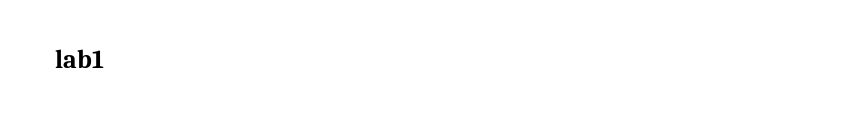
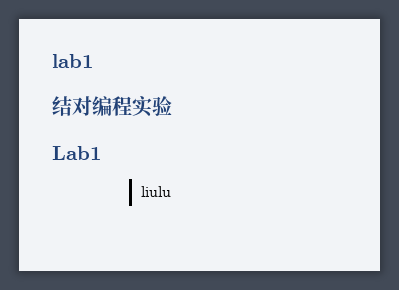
+ 结对编程实验
+ Lab1
+ liulu

